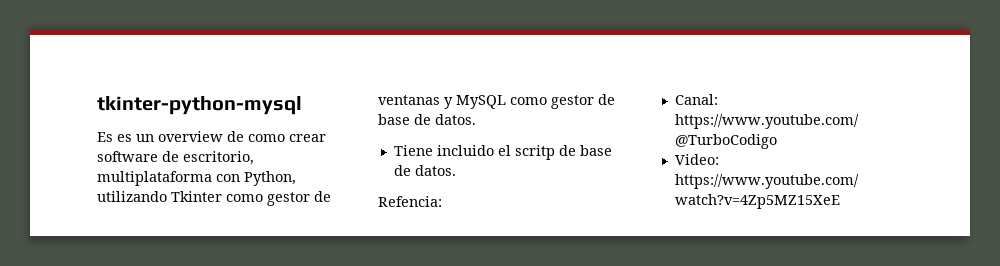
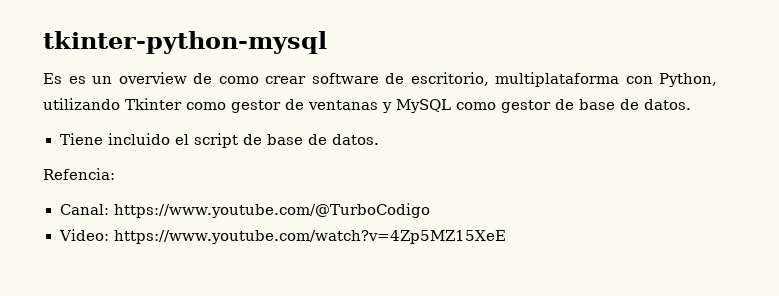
- Tiene incluido el scritp de base de datos.
+ Tiene incluido el script de base de datos.

